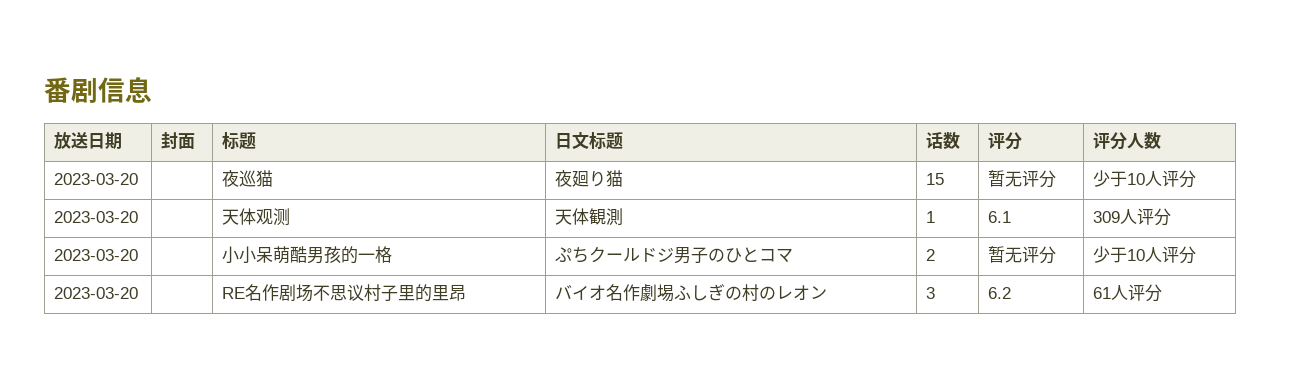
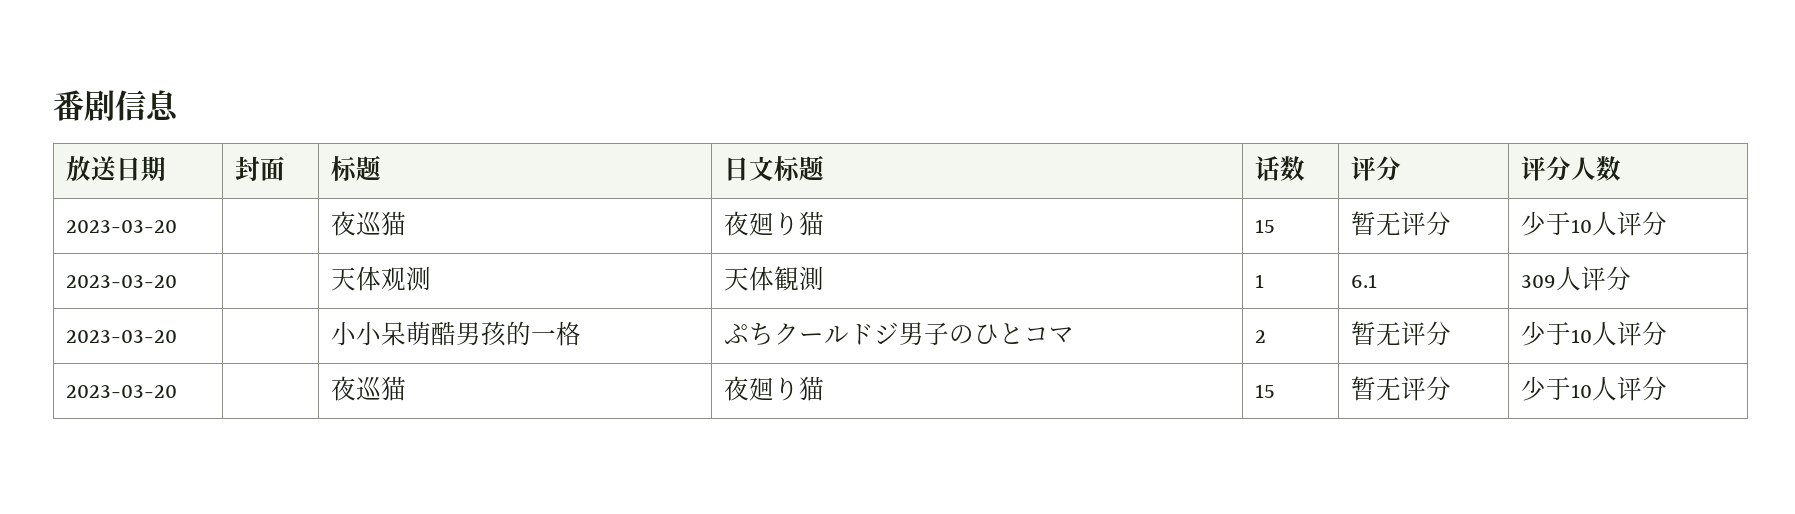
  2023-03-20 | | 小小呆萌酷男孩的一格 | ぷちクールドジ男子のひとコマ | 2 | 暂无评分 | 少于10人评分
- 2023-03-20 | | RE名作剧场不思议村子里的里昂 | バイオ名作劇埸ふしぎの村のレオン | 3 | 6.2 | 61人评分
+ 2023-03-20 | | 夜巡猫 | 夜廻り猫 | 15 | 暂无评分 | 少于10人评分

